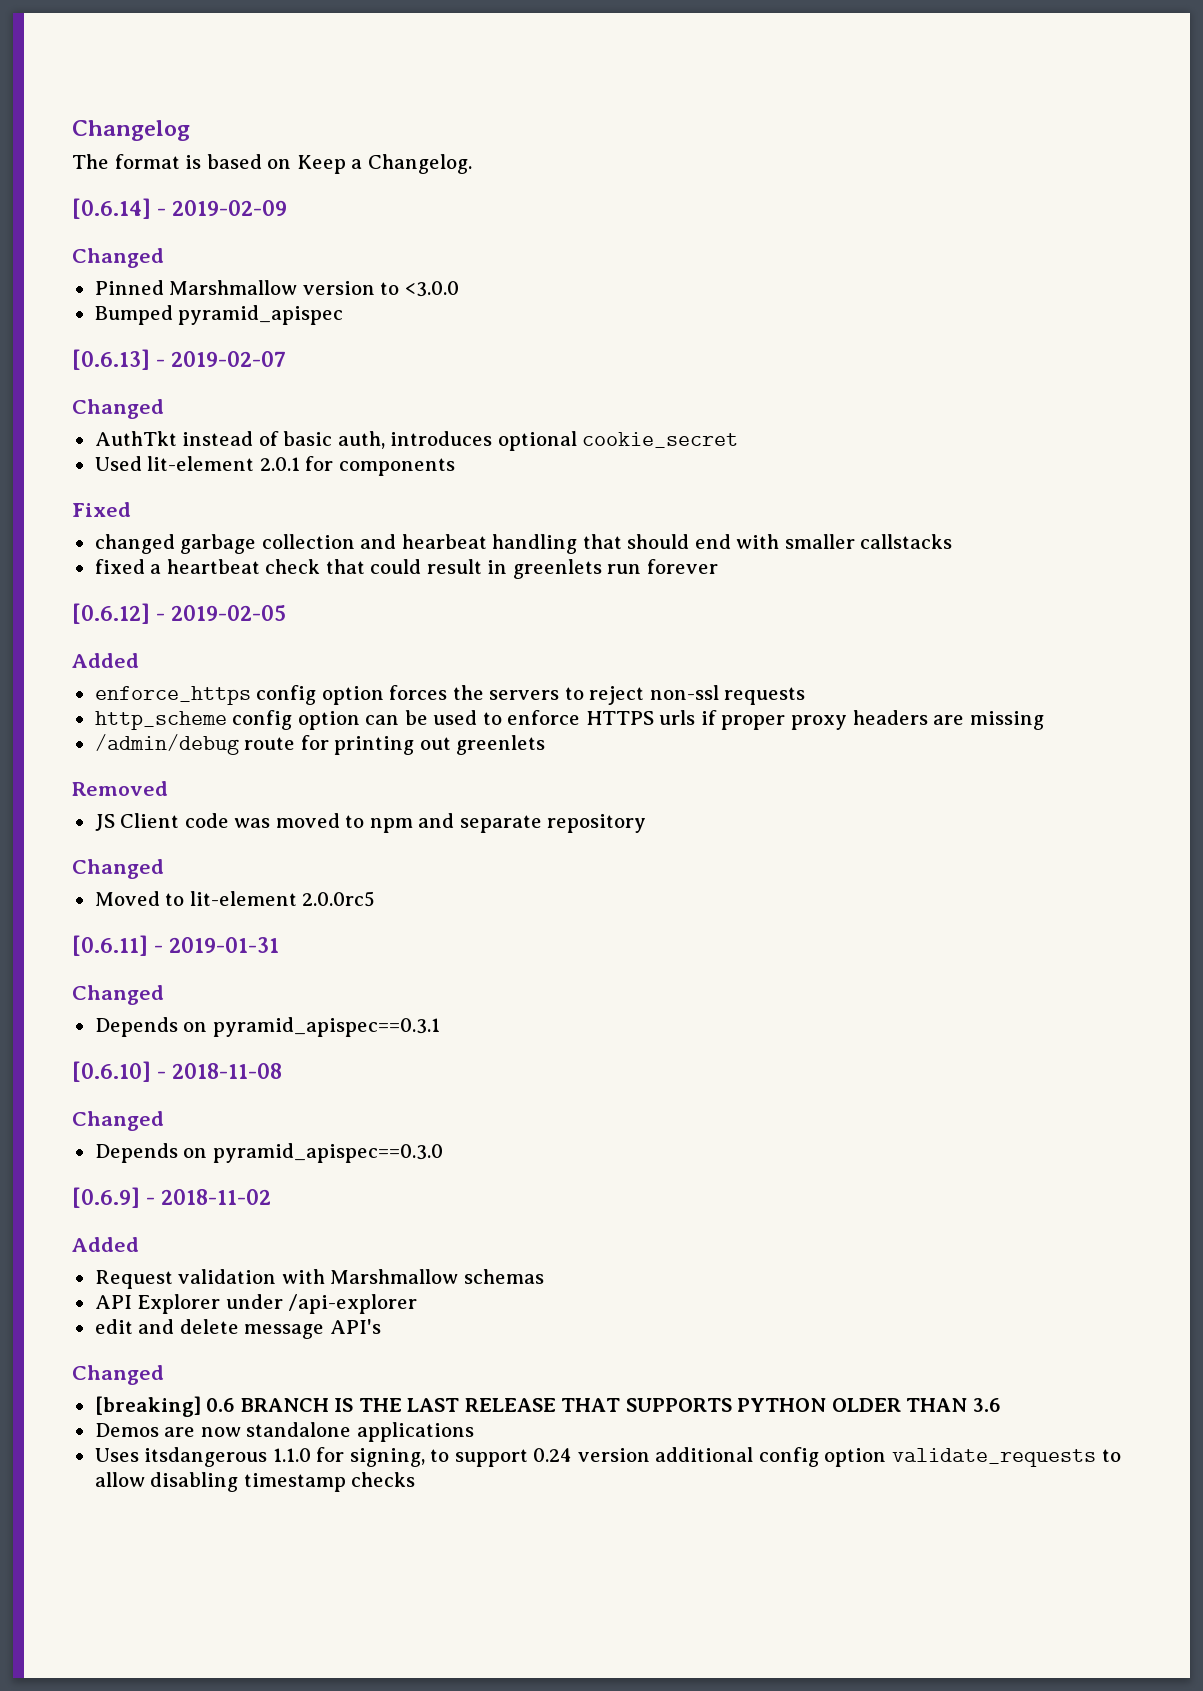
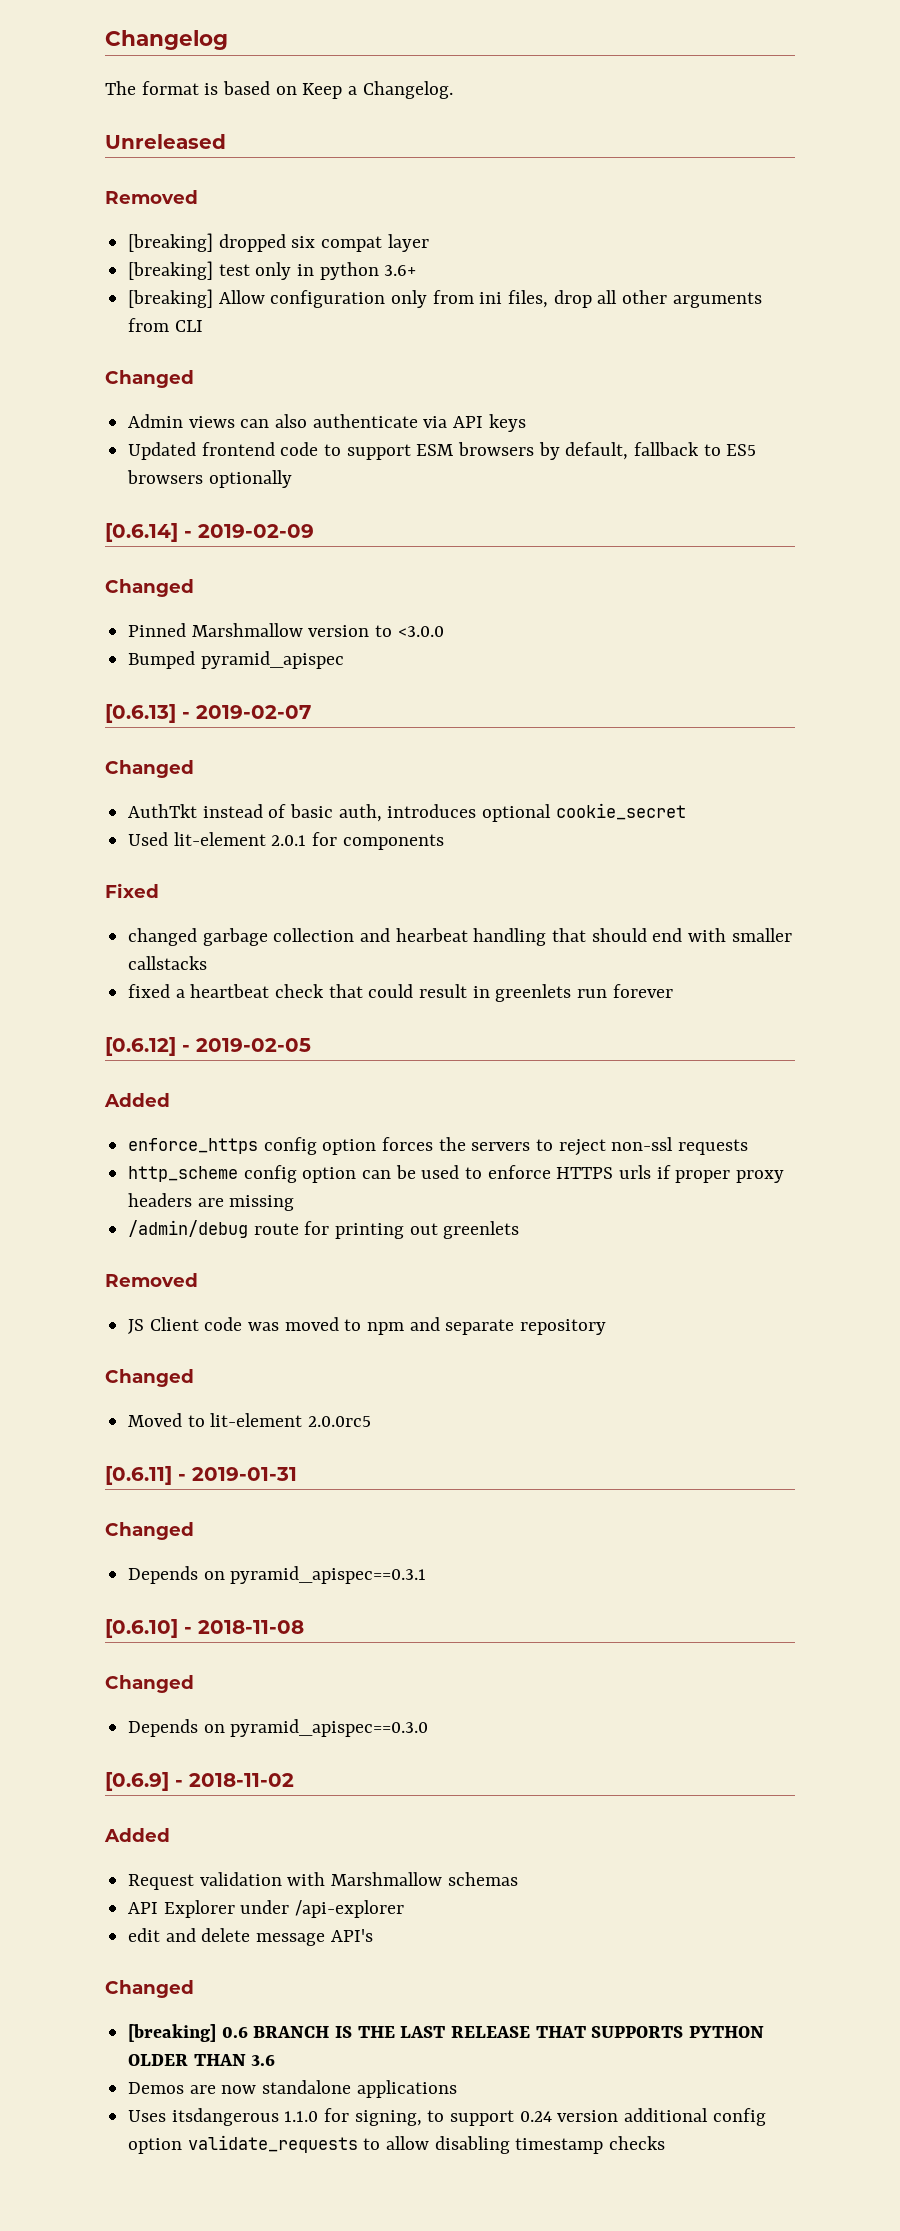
+ Unreleased
+ Removed
+ [breaking] dropped six compat layer
+ [breaking] test only in python 3.6+
+ [breaking] Allow configuration only from ini files, drop all other arguments from CLI
+ Changed
+ Admin views can also authenticate via API keys
+ Updated frontend code to support ESM browsers by default, fallback to ES5 browsers optionally

